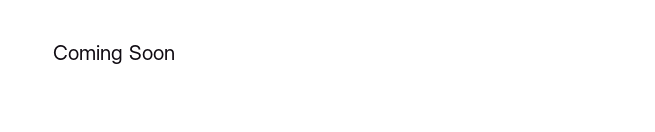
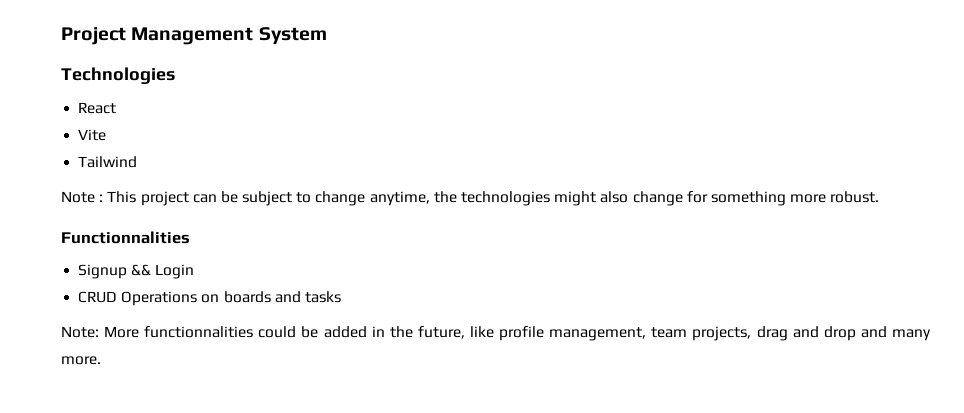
- Coming Soon
+ Project Management System
+ Technologies
+ React
+ Vite
+ Tailwind
+ Note : This project can be subject to change anytime, the technologies might also change for something more robust.
+ Functionnalities
+ Signup && Login
+ CRUD Operations on boards and tasks
+ Note: More functionnalities could be added in the future, like profile management, team projects, drag and drop and many more.

